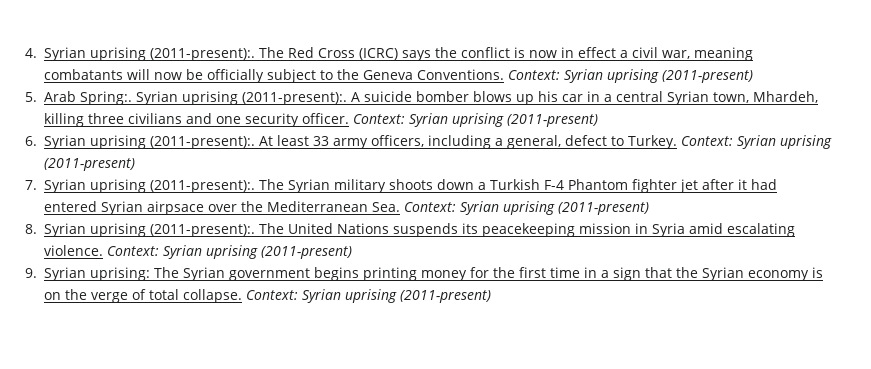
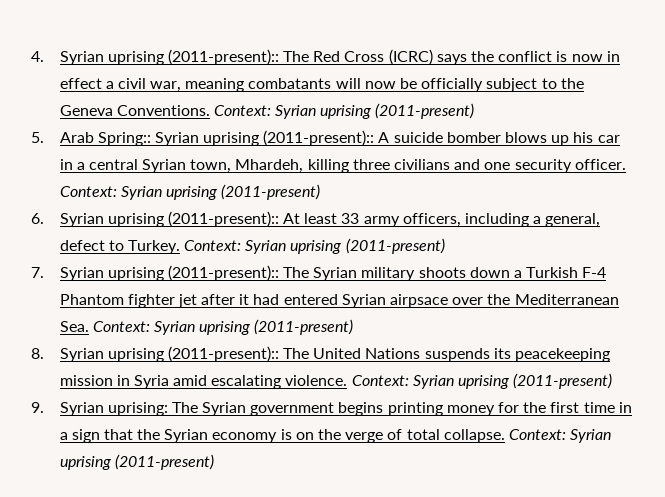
- 4. Syrian uprising (2011-present):. The Red Cross (ICRC) says the conflict is now in effect a civil war, meaning combatants will now be officially subject to the Geneva Conventions.
+ 4. Syrian uprising (2011-present):: The Red Cross (ICRC) says the conflict is now in effect a civil war, meaning combatants will now be officially subject to the Geneva Conventions.
- 5. Arab Spring:. Syrian uprising (2011-present):. A suicide bomber blows up his car in a central Syrian town, Mhardeh, killing three civilians and one security officer.
+ 5. Arab Spring:: Syrian uprising (2011-present):: A suicide bomber blows up his car in a central Syrian town, Mhardeh, killing three civilians and one security officer.
- 6. Syrian uprising (2011-present):. At least 33 army officers, including a general, defect to Turkey.
+ 6. Syrian uprising (2011-present):: At least 33 army officers, including a general, defect to Turkey.
- 7. Syrian uprising (2011-present):. The Syrian military shoots down a Turkish F-4 Phantom fighter jet after it had entered Syrian airpsace over the Mediterranean Sea. Context: Syrian uprising (2011-present)
+ 7. Syrian uprising (2011-present):: The Syrian military shoots down a Turkish F-4 Phantom fighter jet after it had entered Syrian airpsace over the Mediterranean Sea. Context: Syrian uprising (2011-present)
- 8. Syrian uprising (2011-present):. The United Nations suspends its peacekeeping mission in Syria amid escalating violence.
+ 8. Syrian uprising (2011-present):: The United Nations suspends its peacekeeping mission in Syria amid escalating violence.

